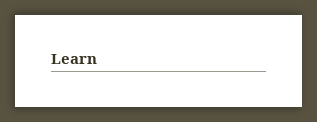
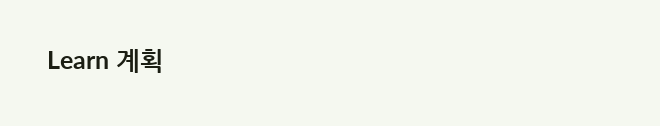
- Learn
+ Learn 계획

